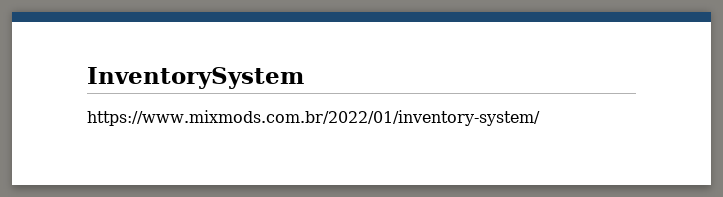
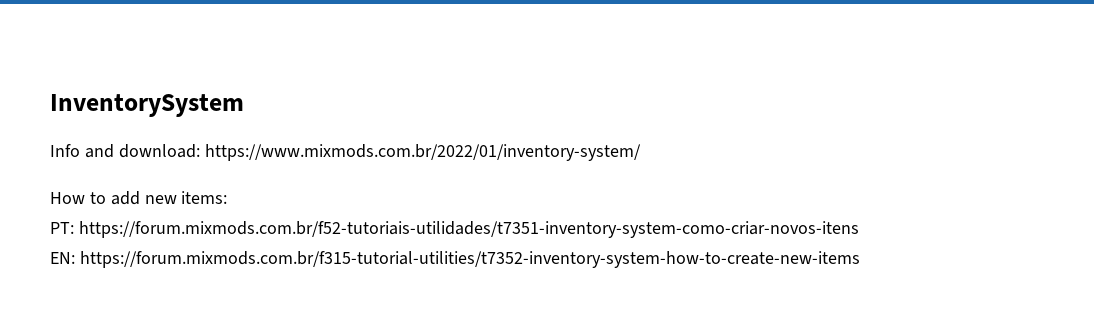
- https://www.mixmods.com.br/2022/01/inventory-system/
+ Info and download: https://www.mixmods.com.br/2022/01/inventory-system/
+ How to add new items:
+ PT: https://forum.mixmods.com.br/f52-tutoriais-utilidades/t7351-inventory-system-como-criar-novos-itens
+ EN: https://forum.mixmods.com.br/f315-tutorial-utilities/t7352-inventory-system-how-to-create-new-items

